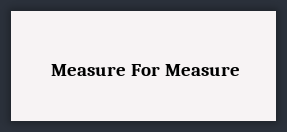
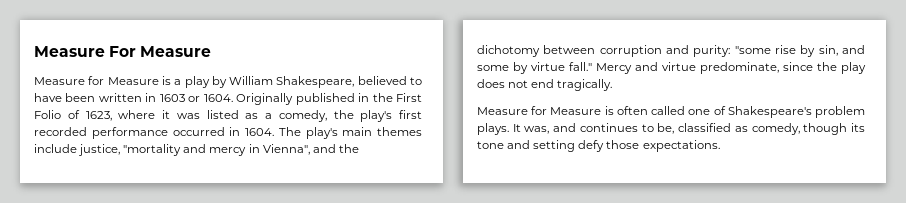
+ Measure for Measure is a play by William Shakespeare, believed to have been written in 1603 or 1604. Originally published in the First Folio of 1623, where it was listed as a comedy, the play's first recorded performance occurred in 1604. The play's main themes include justice, "mortality and mercy in Vienna", and the dichotomy between corruption and purity: "some rise by sin, and some by virtue fall." Mercy and virtue predominate, since the play does not end tragically.
+ Measure for Measure is often called one of Shakespeare's problem plays. It was, and continues to be, classified as comedy, though its tone and setting defy those expectations.

